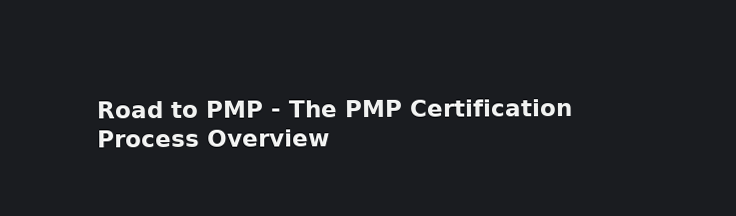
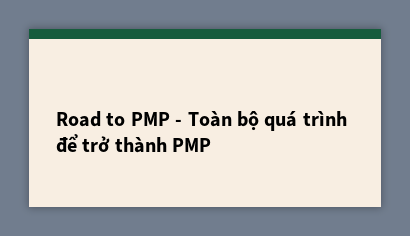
- Road to PMP - The PMP Certification Process Overview
+ Road to PMP - Toàn bộ quá trình để trở thành PMP

